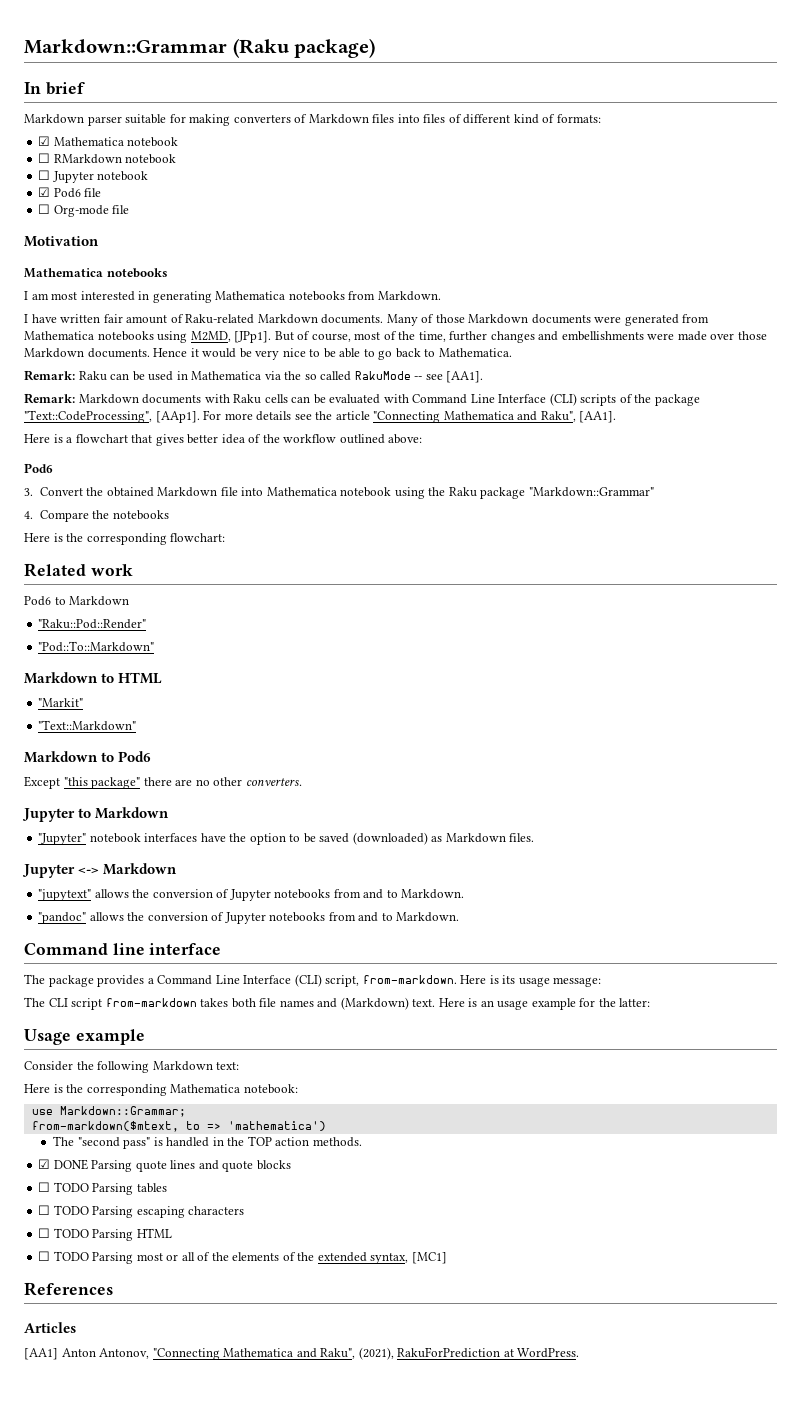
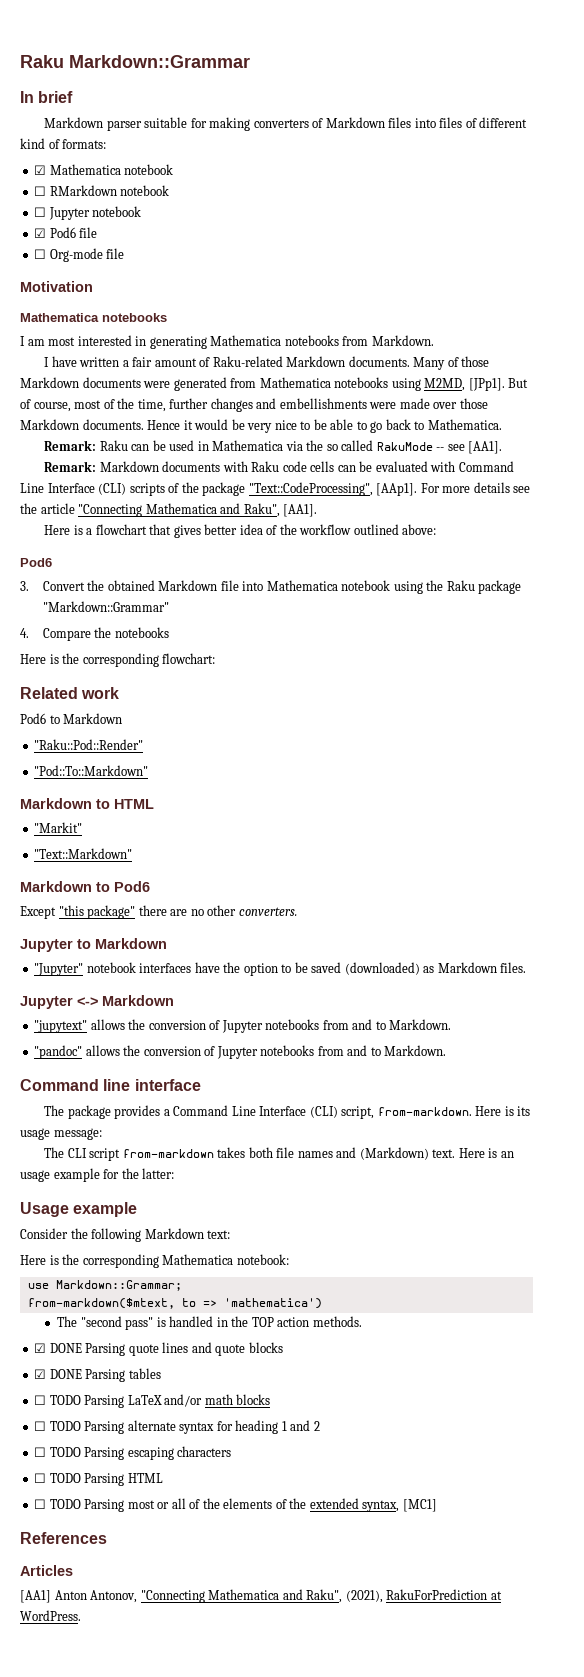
- Markdown::Grammar (Raku package)
+ Raku Markdown::Grammar
- I have written fair amount of Raku-related Markdown documents.
+ I have written a fair amount of Raku-related Markdown documents.
- Remark: Markdown documents with Raku cells can be evaluated with Command Line Interface (CLI) scripts of the package "Text::CodeProcessing", [AAp1].
+ Remark: Markdown documents with Raku code cells can be evaluated with Command Line Interface (CLI) scripts of the package "Text::CodeProcessing", [AAp1].
- ☐ TODO Parsing tables
+ ☑ DONE Parsing tables
+ ☐ TODO Parsing LaTeX and/or math blocks
+ ☐ TODO Parsing alternate syntax for heading 1 and 2

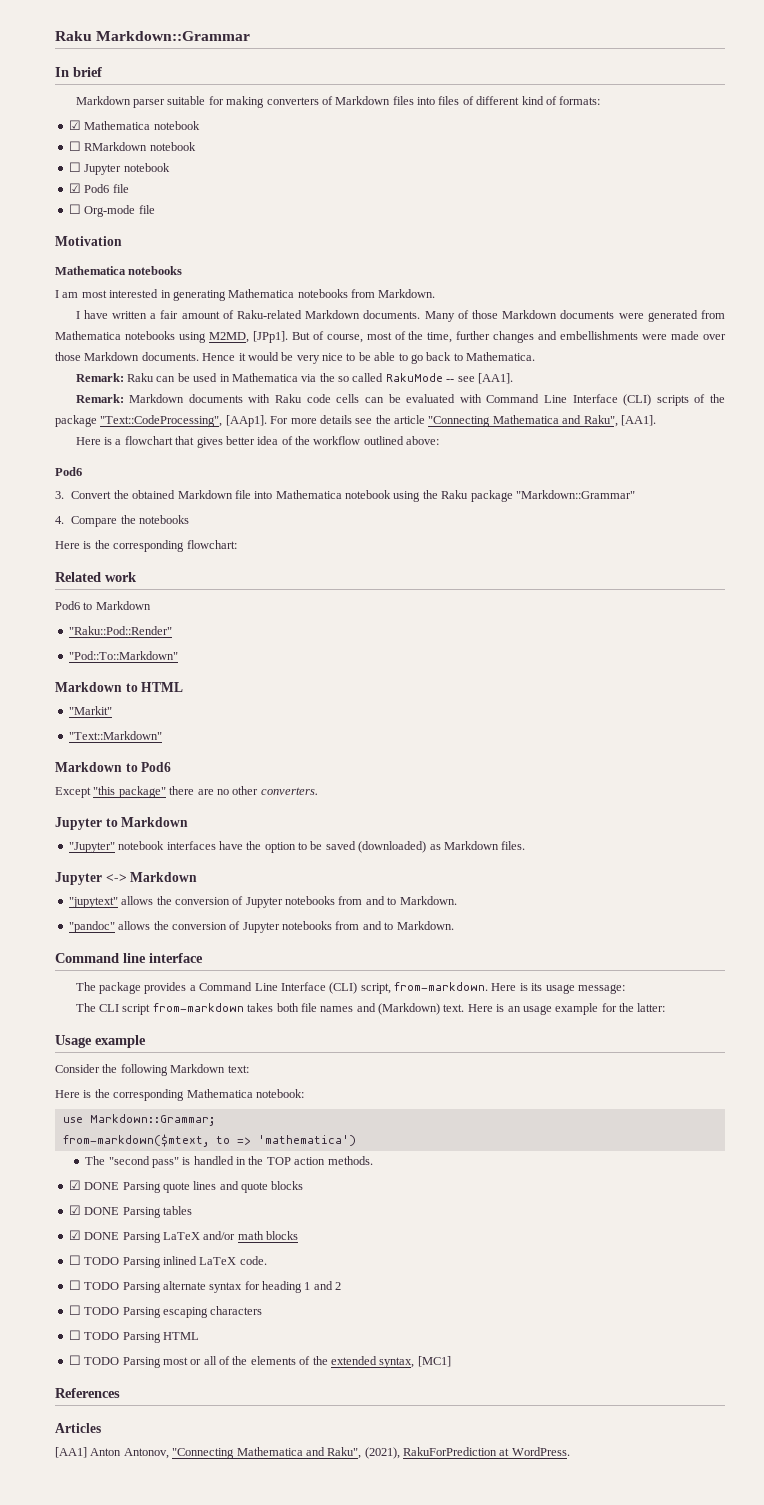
- ☐ TODO Parsing LaTeX and/or math blocks
+ ☑ DONE Parsing LaTeX and/or math blocks
+ ☐ TODO Parsing inlined LaTeX code.

